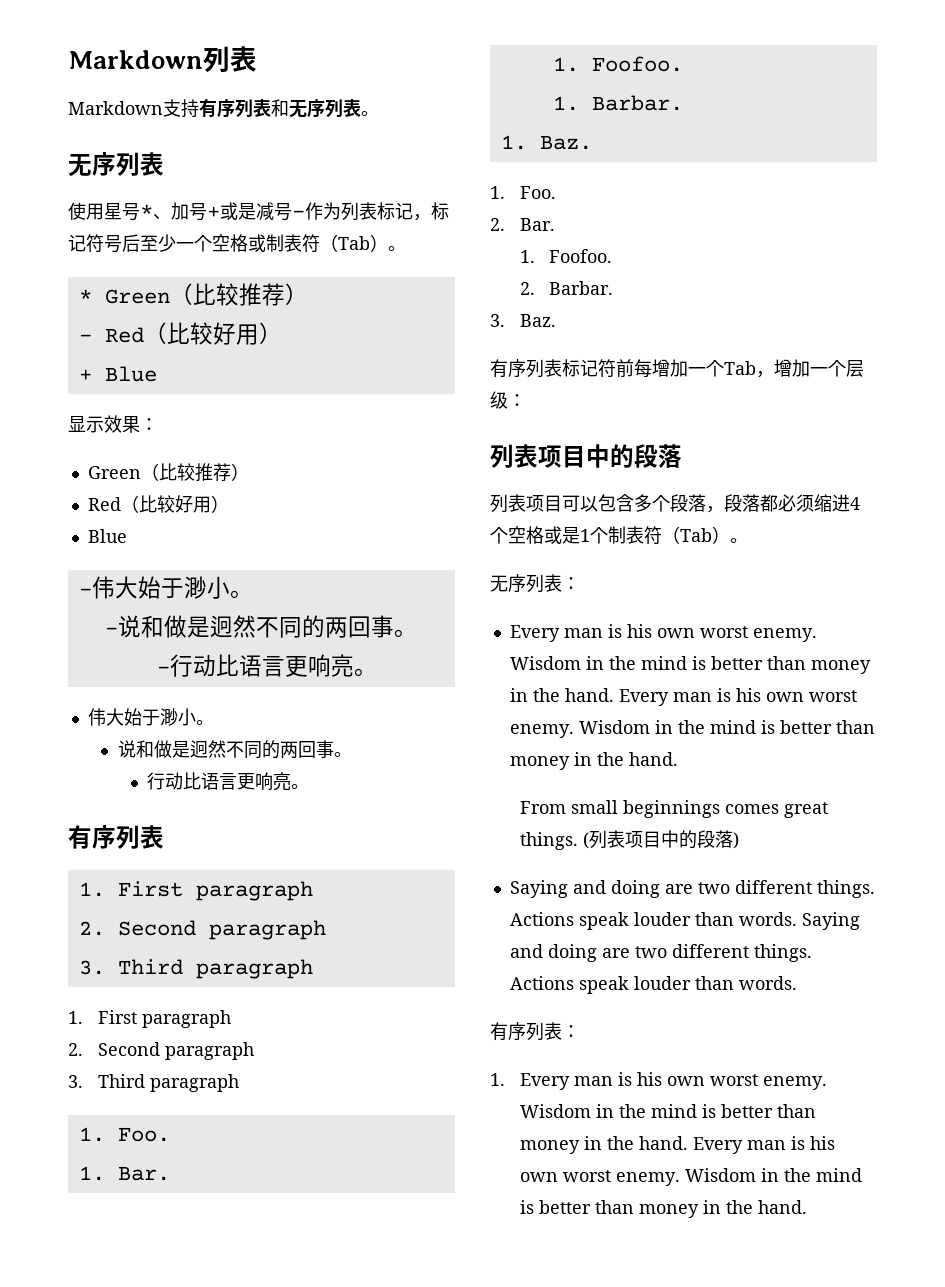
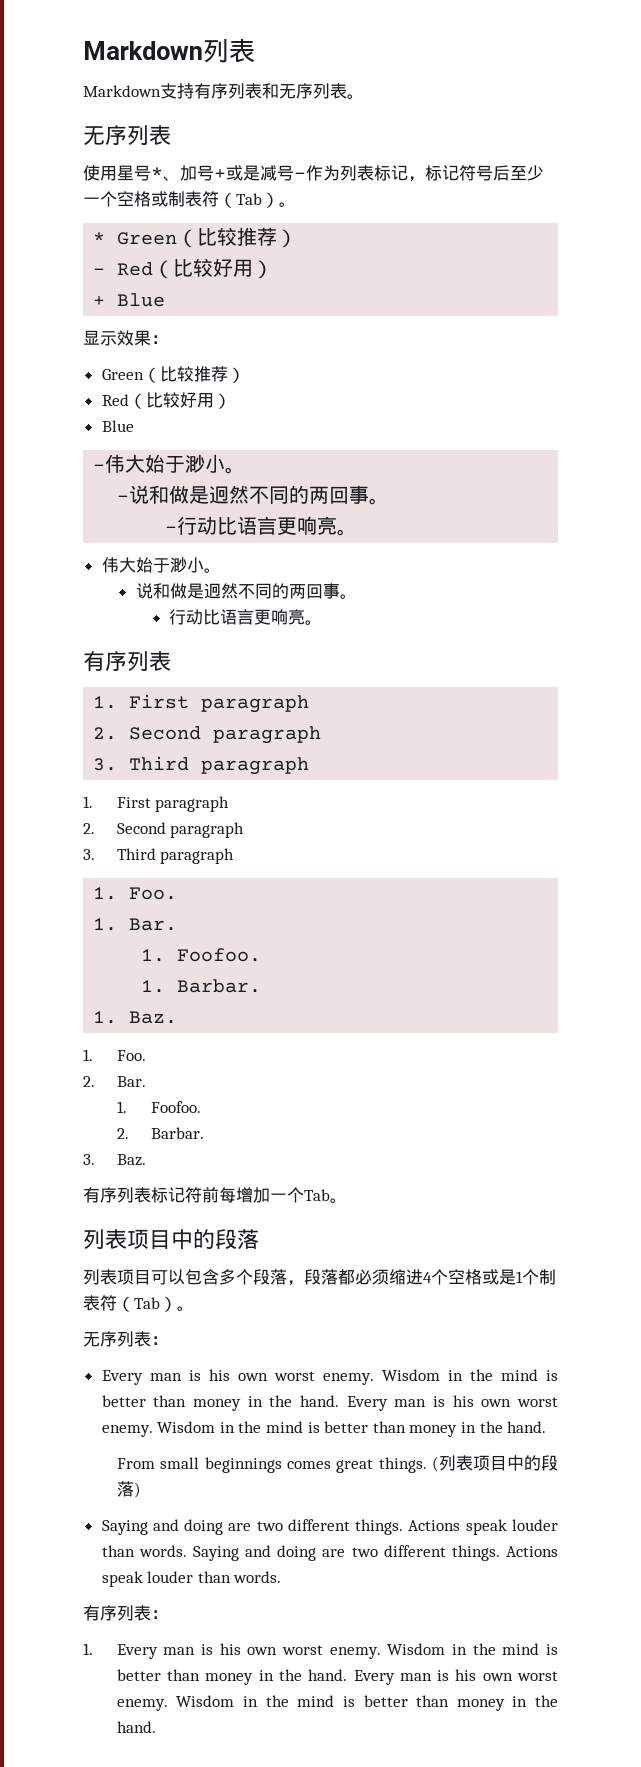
- 有序列表标记符前每增加一个Tab，增加一个层级：
+ 有序列表标记符前每增加一个Tab。

